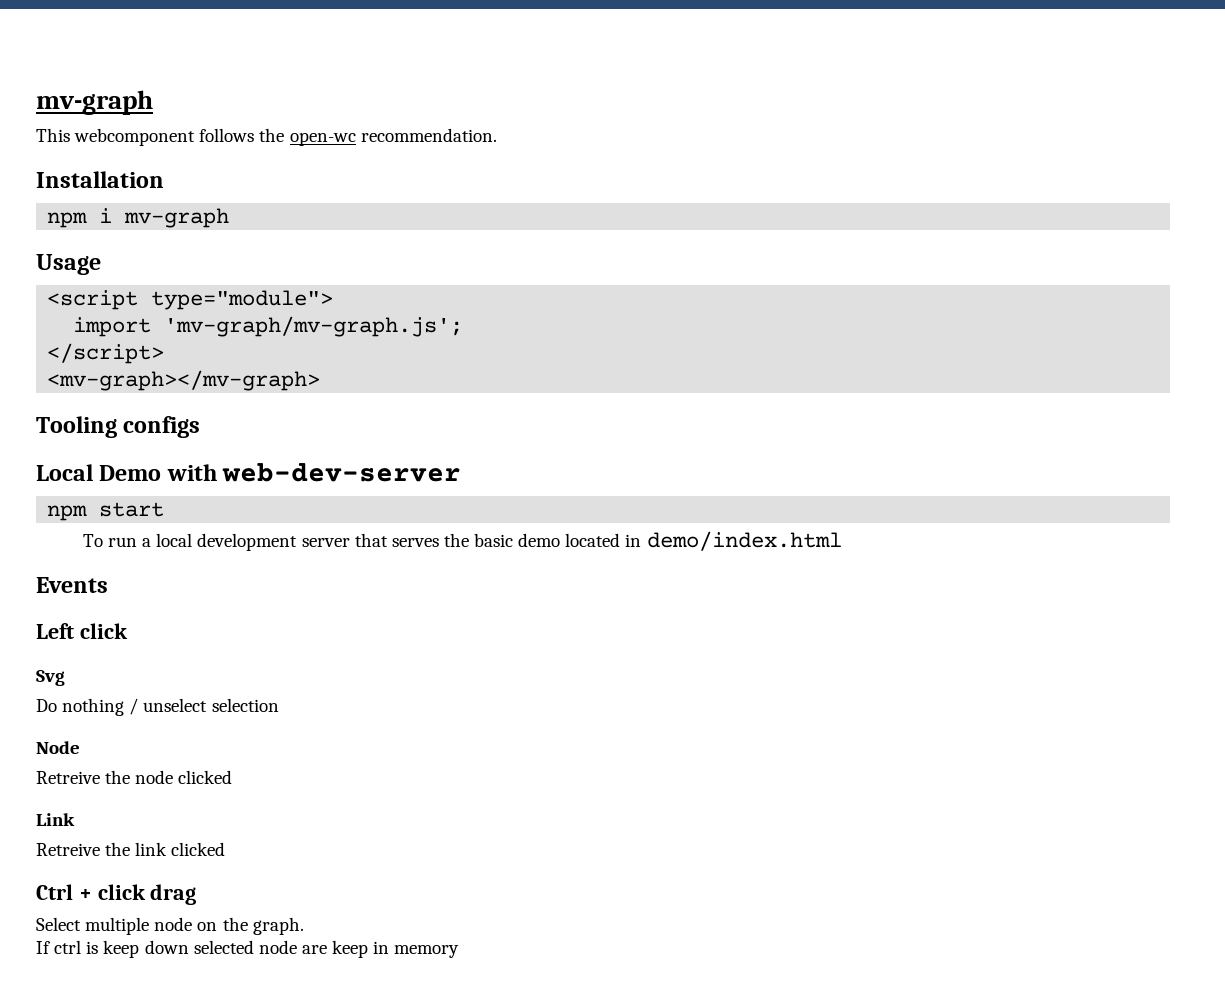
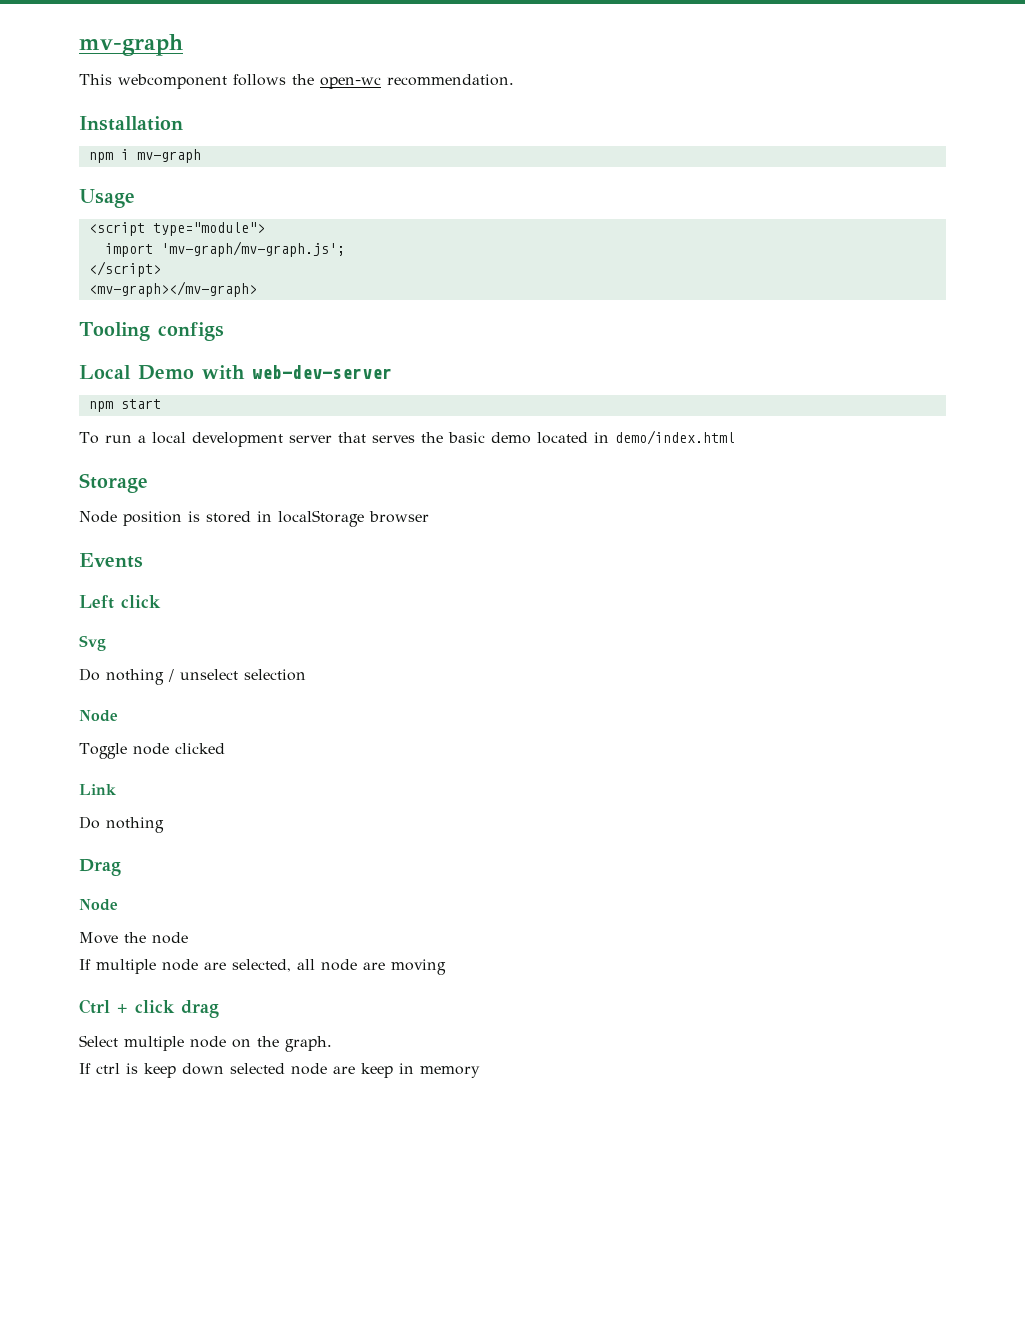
+ Storage
+ Node position is stored in localStorage browser
- Retreive the node clicked
+ Toggle node clicked
  Link
- Retreive the link clicked
+ Do nothing
+ Drag
+ Node
+ Move the node
+ If multiple node are selected, all node are moving

